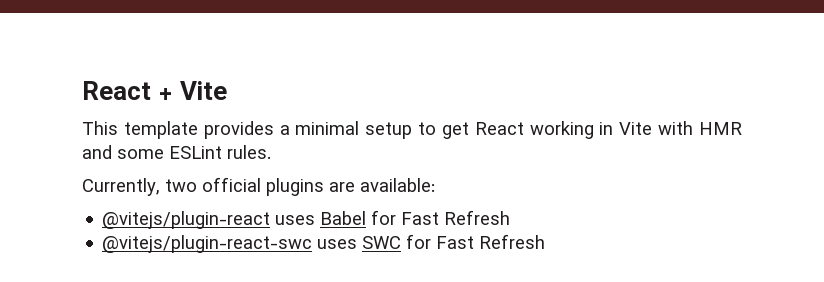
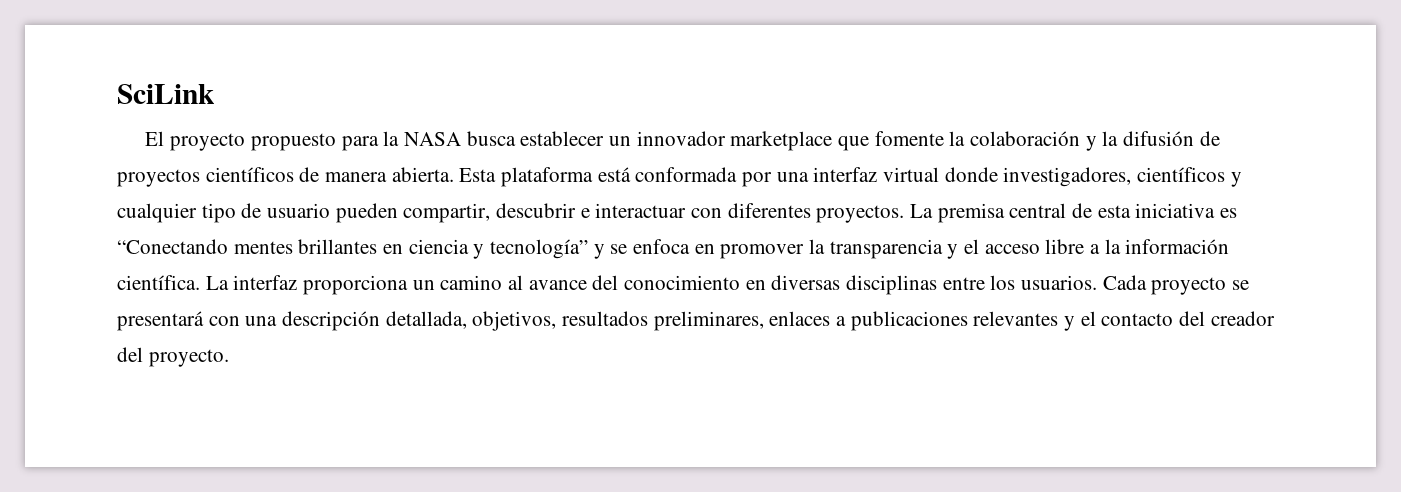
- React + Vite
- This template provides a minimal setup to get React working in Vite with HMR and some ESLint rules.
- Currently, two official plugins are available:
- @vitejs/plugin-react uses Babel for Fast Refresh
- @vitejs/plugin-react-swc uses SWC for Fast Refresh
+ SciLink
+ El proyecto propuesto para la NASA busca establecer un innovador marketplace que fomente la colaboración y la difusión de proyectos científicos de manera abierta. Esta plataforma está conformada por una interfaz virtual donde investigadores, científicos y cualquier tipo de usuario pueden compartir, descubrir e interactuar con diferentes proyectos. La premisa central de esta iniciativa es “Conectando mentes brillantes en ciencia y tecnología” y se enfoca en promover la transparencia y el acceso libre a la información científica. La interfaz proporciona un camino al avance del conocimiento en diversas disciplinas entre los usuarios. Cada proyecto se presentará con una descripción detallada, objetivos, resultados preliminares, enlaces a publicaciones relevantes y el contacto del creador del proyecto.

